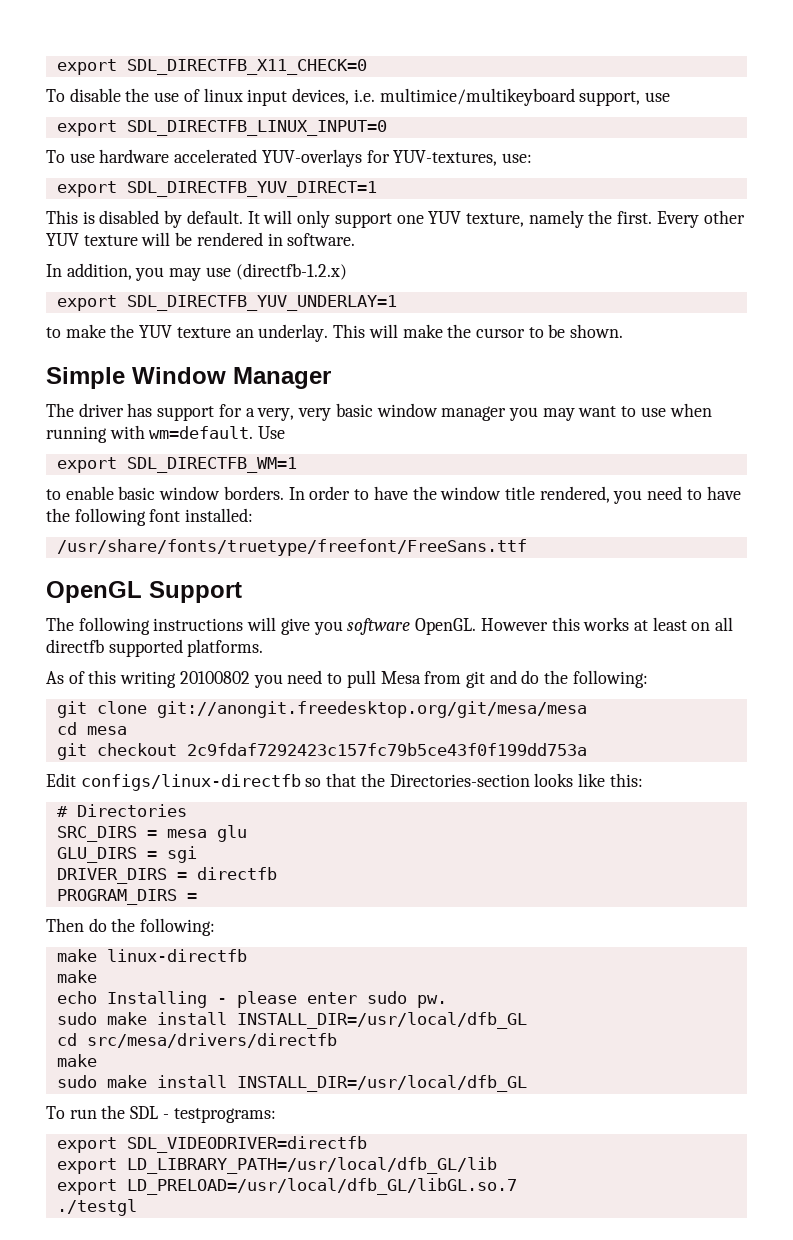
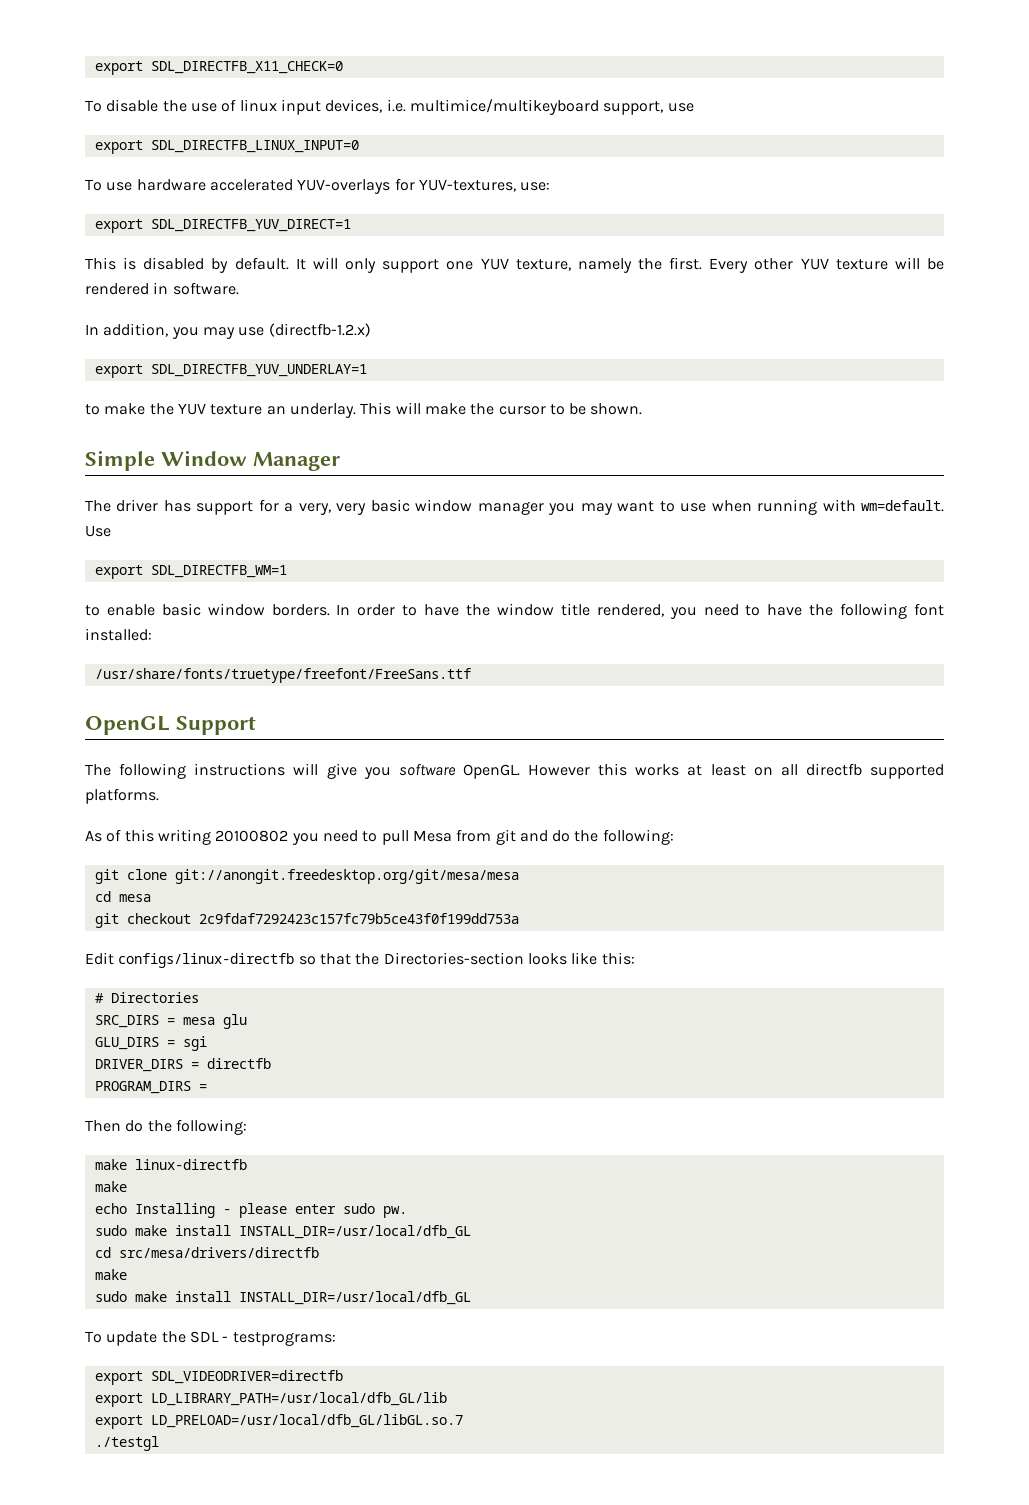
- To run the SDL - testprograms:
+ To update the SDL - testprograms:

